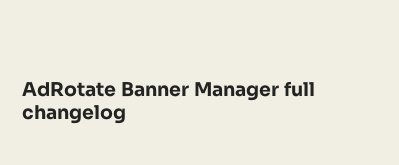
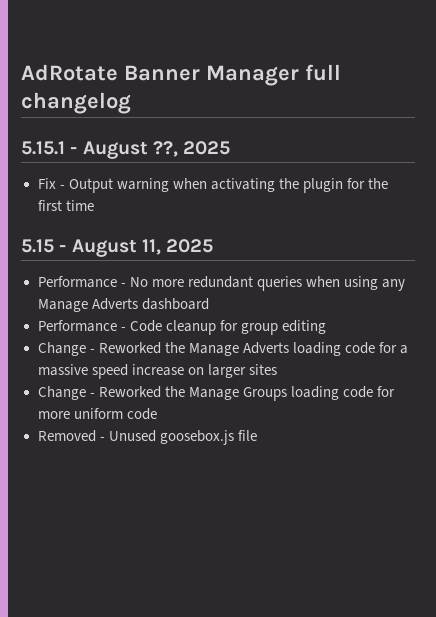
+ 5.15.1 - August ??, 2025
+ Fix - Output warning when activating the plugin for the first time
+ 5.15 - August 11, 2025
+ Performance - No more redundant queries when using any Manage Adverts dashboard
+ Performance - Code cleanup for group editing
+ Change - Reworked the Manage Adverts loading code for a massive speed increase on larger sites
+ Change - Reworked the Manage Groups loading code for more uniform code
+ Removed - Unused goosebox.js file

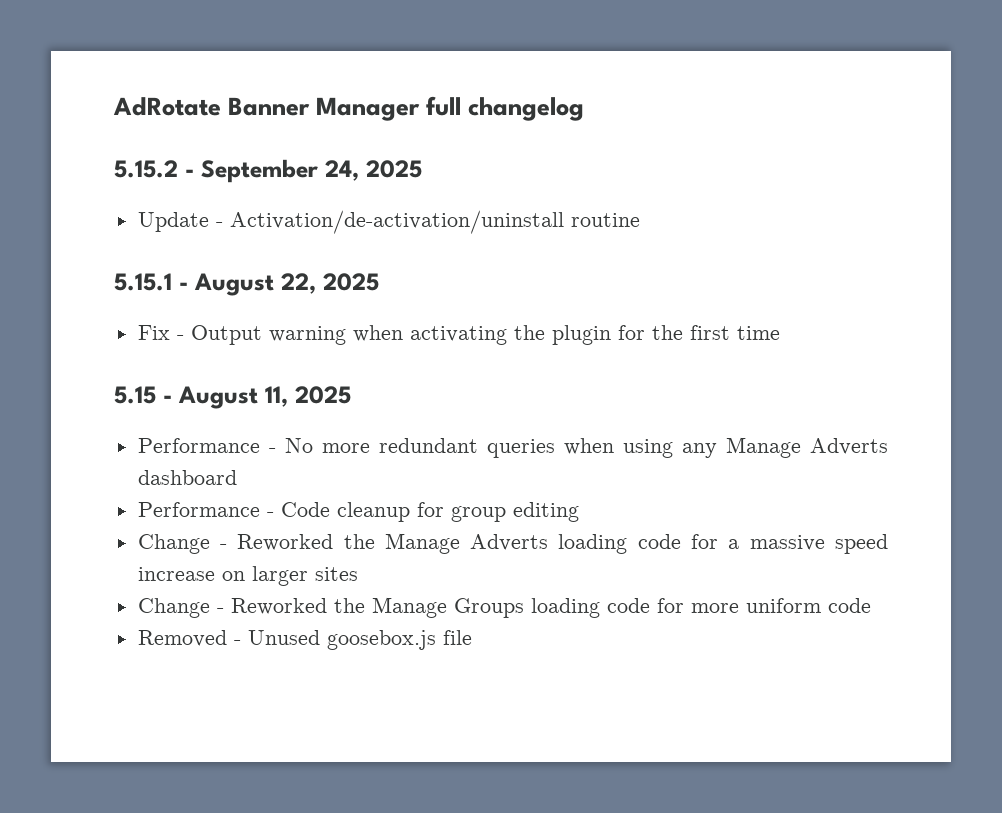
+ 5.15.2 - September 24, 2025
+ Update - Activation/de-activation/uninstall routine
- 5.15.1 - August ??, 2025
+ 5.15.1 - August 22, 2025

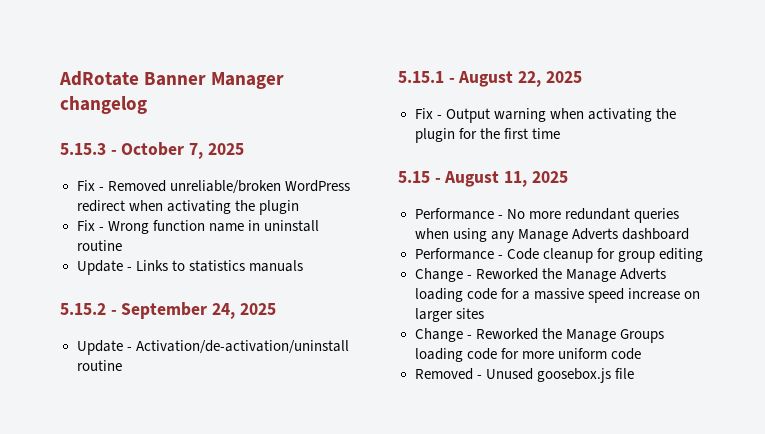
- AdRotate Banner Manager full changelog
+ AdRotate Banner Manager changelog
+ 5.15.3 - October 7, 2025
+ Fix - Removed unreliable/broken WordPress redirect when activating the plugin
+ Fix - Wrong function name in uninstall routine
+ Update - Links to statistics manuals

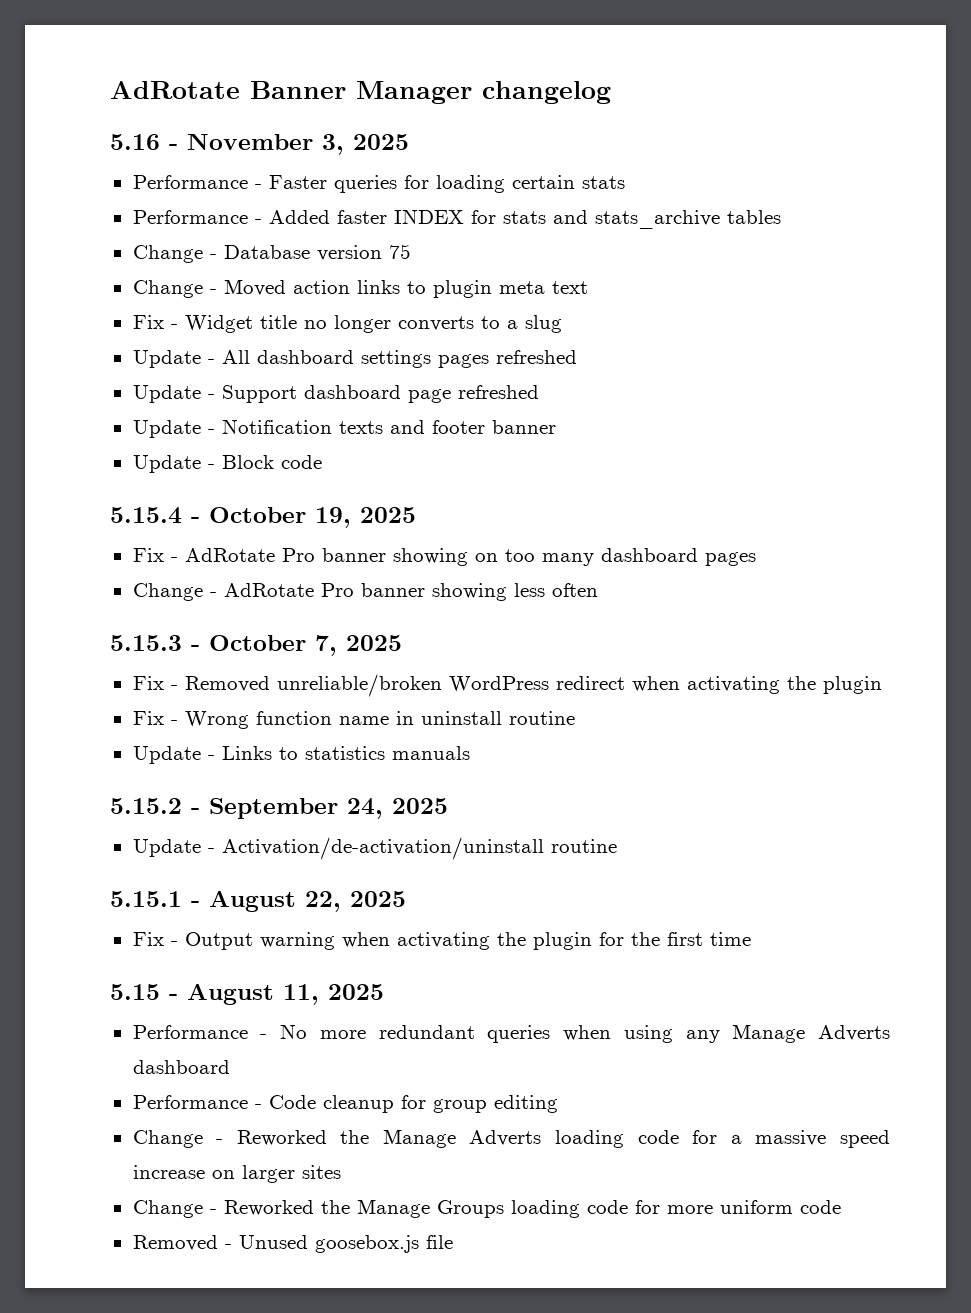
+ 5.16 - November 3, 2025
+ Performance - Faster queries for loading certain stats
+ Performance - Added faster INDEX for stats and stats_archive tables
+ Change - Database version 75
+ Change - Moved action links to plugin meta text
+ Fix - Widget title no longer converts to a slug
+ Update - All dashboard settings pages refreshed
+ Update - Support dashboard page refreshed
+ Update - Notification texts and footer banner
+ Update - Block code
+ 5.15.4 - October 19, 2025
+ Fix - AdRotate Pro banner showing on too many dashboard pages
+ Change - AdRotate Pro banner showing less often

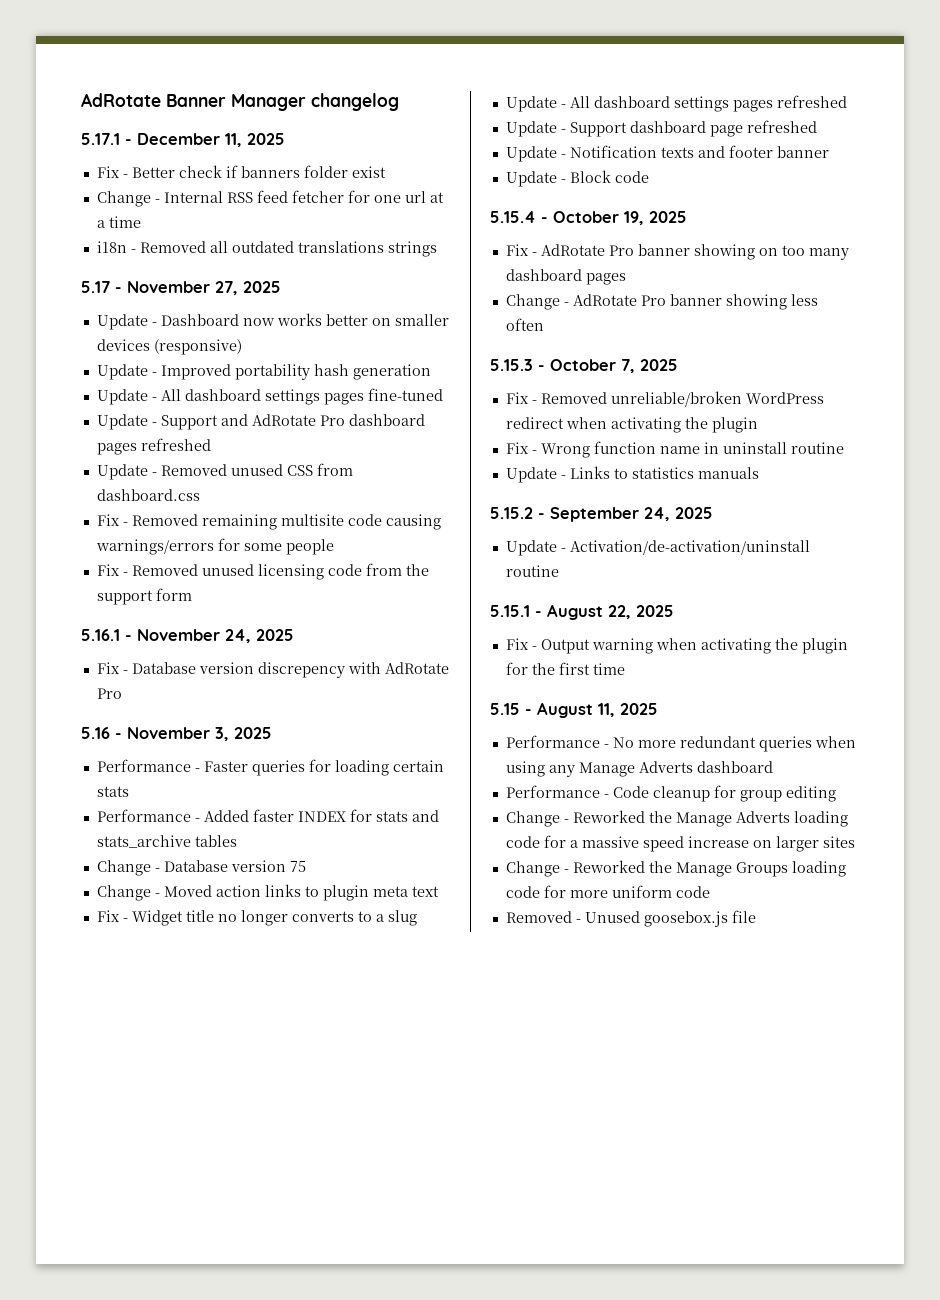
+ 5.17.1 - December 11, 2025
+ Fix - Better check if banners folder exist
+ Change - Internal RSS feed fetcher for one url at a time
+ i18n - Removed all outdated translations strings
+ 5.17 - November 27, 2025
+ Update - Dashboard now works better on smaller devices (responsive)
+ Update - Improved portability hash generation
+ Update - All dashboard settings pages fine-tuned
+ Update - Support and AdRotate Pro dashboard pages refreshed
+ Update - Removed unused CSS from dashboard.css
+ Fix - Removed remaining multisite code causing warnings/errors for some people
+ Fix - Removed unused licensing code from the support form
+ 5.16.1 - November 24, 2025
+ Fix - Database version discrepency with AdRotate Pro

